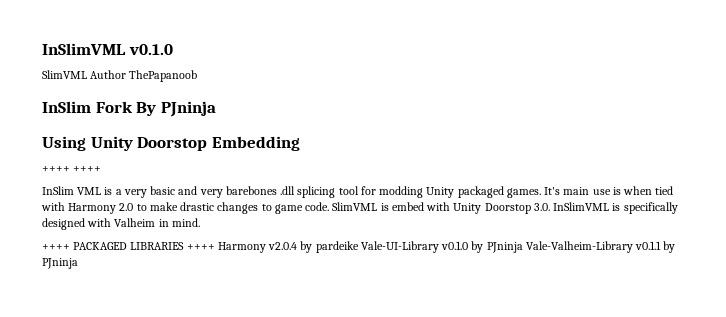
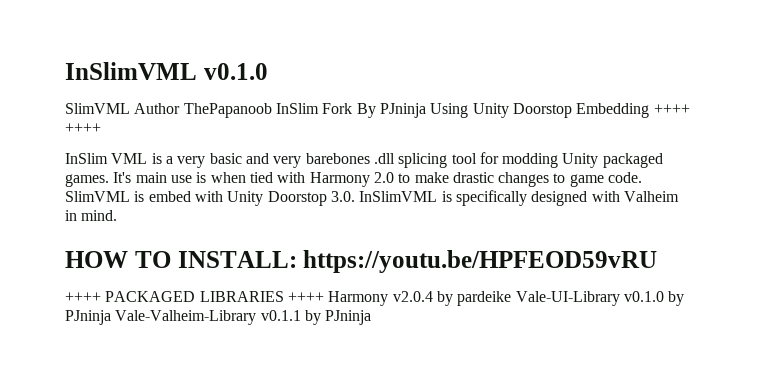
- SlimVML Author ThePapanoob
- InSlim Fork By PJninja
- Using Unity Doorstop Embedding
- ++++ ++++
+ SlimVML Author ThePapanoob InSlim Fork By PJninja Using Unity Doorstop Embedding ++++ ++++
+ HOW TO INSTALL: https://youtu.be/HPFEOD59vRU

